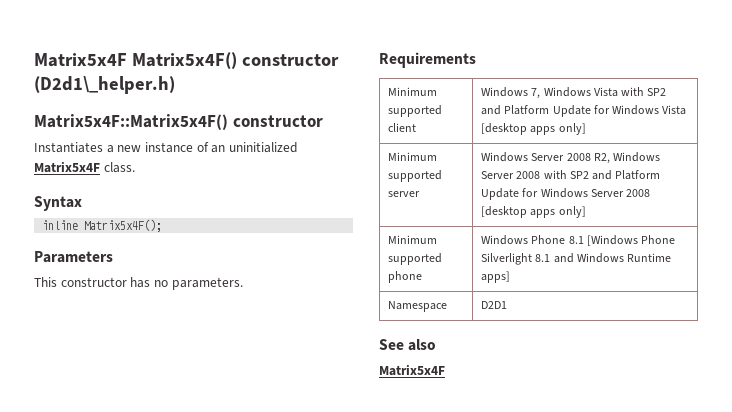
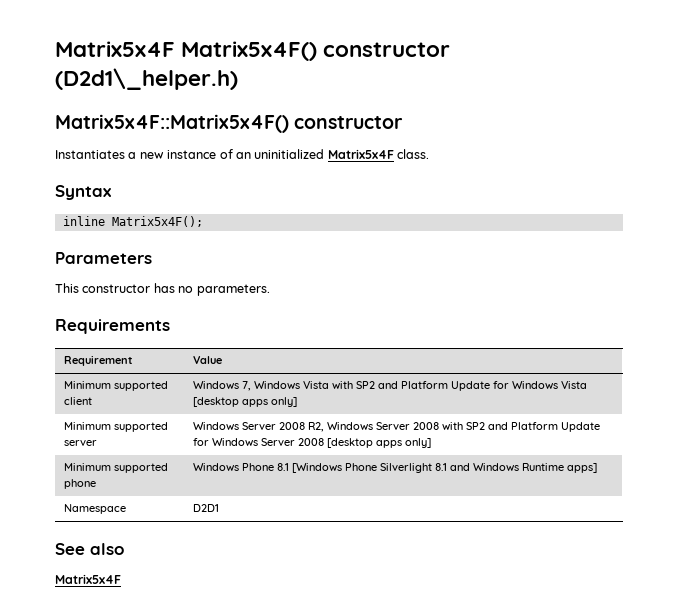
+ Requirement | Value

